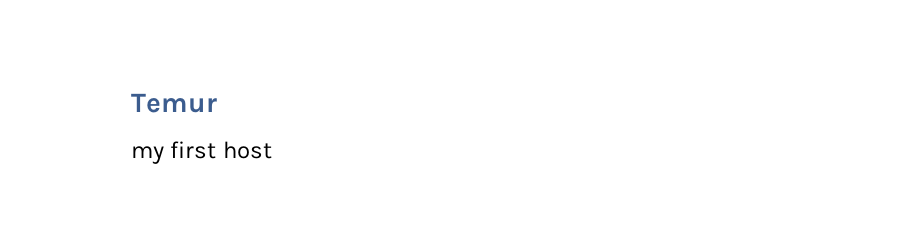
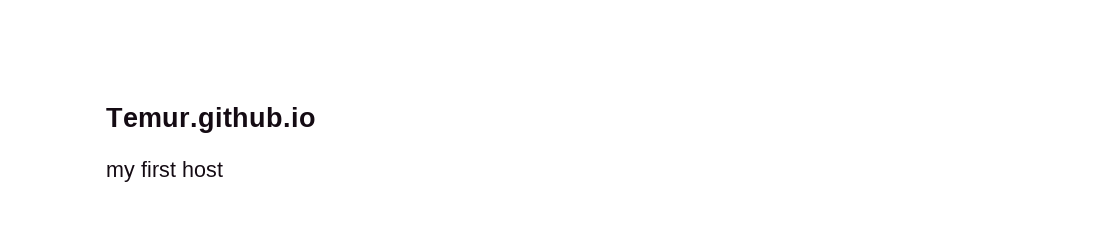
- Temur
+ Temur.github.io

